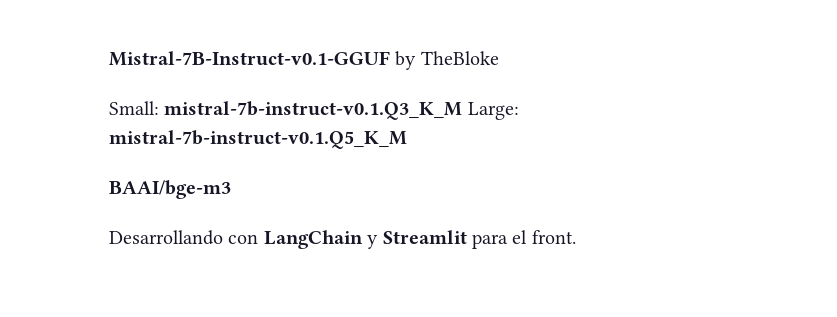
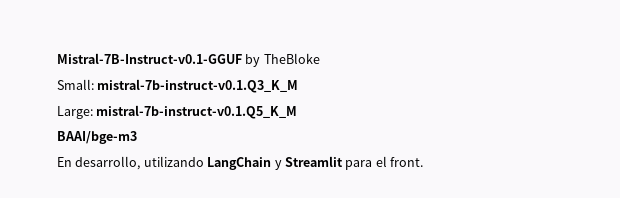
- Small: mistral-7b-instruct-v0.1.Q3_K_M Large: mistral-7b-instruct-v0.1.Q5_K_M
+ Small: mistral-7b-instruct-v0.1.Q3_K_M
+ Large: mistral-7b-instruct-v0.1.Q5_K_M
- Desarrollando con LangChain y Streamlit para el front.
+ En desarrollo, utilizando LangChain y Streamlit para el front.

